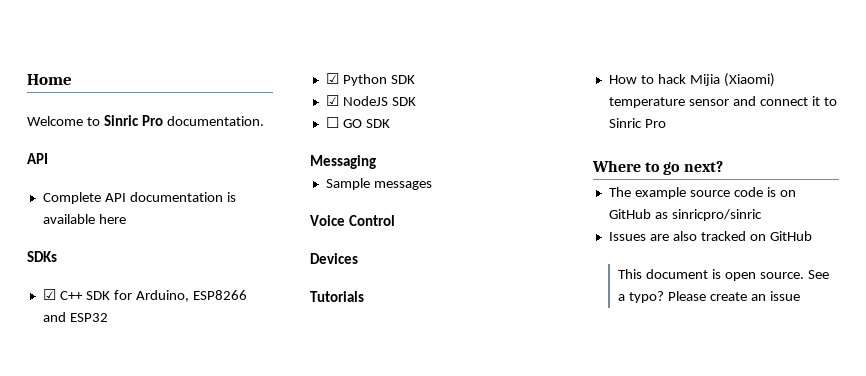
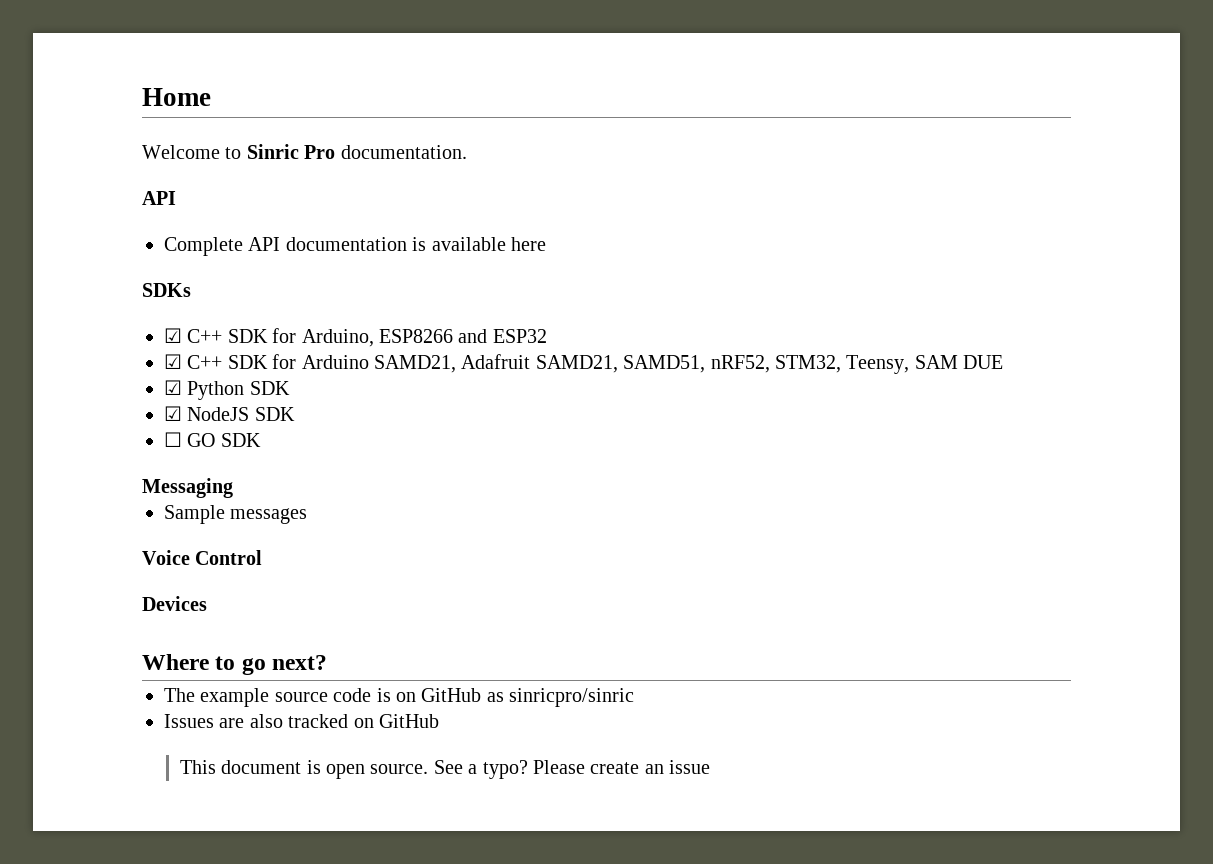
+ ☑ C++ SDK for Arduino SAMD21, Adafruit SAMD21, SAMD51, nRF52, STM32, Teensy, SAM DUE
- Tutorials
- How to hack Mijia (Xiaomi) temperature sensor and connect it to Sinric Pro

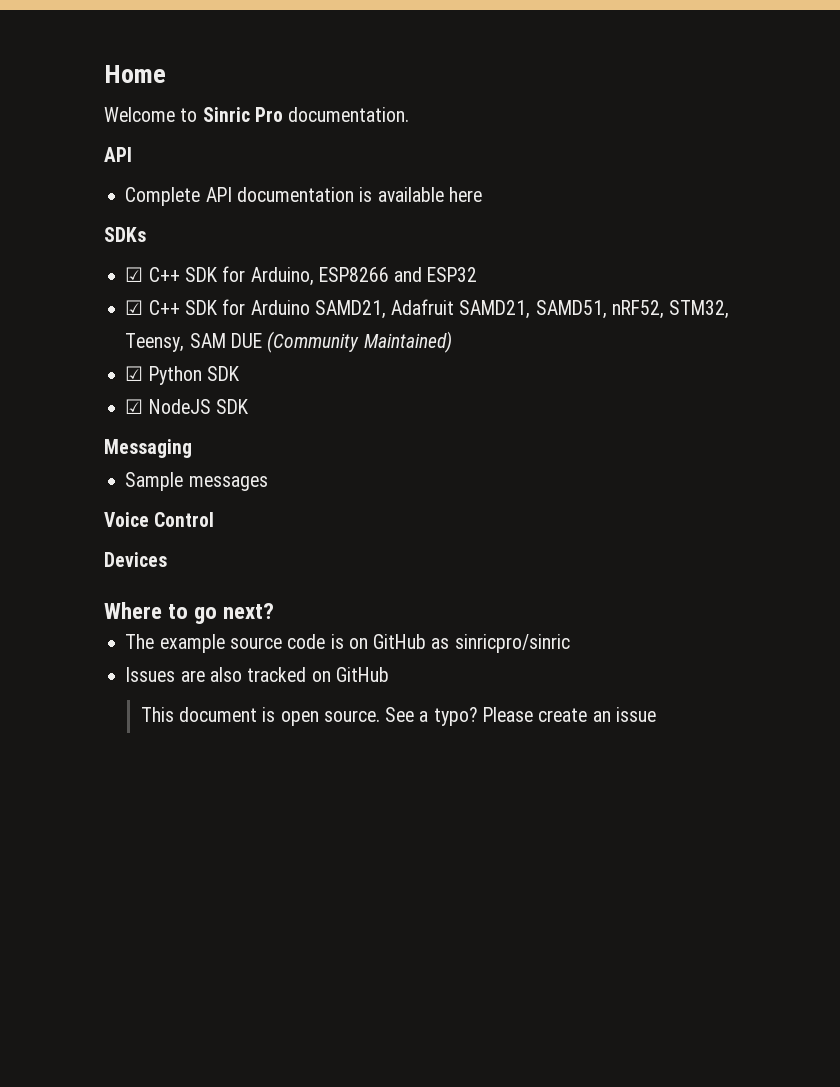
- ☑ C++ SDK for Arduino SAMD21, Adafruit SAMD21, SAMD51, nRF52, STM32, Teensy, SAM DUE
+ ☑ C++ SDK for Arduino SAMD21, Adafruit SAMD21, SAMD51, nRF52, STM32, Teensy, SAM DUE (Community Maintained)
- ☐ GO SDK

